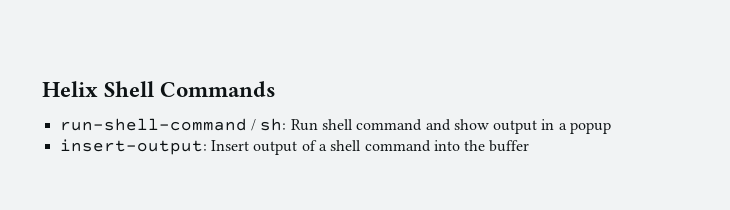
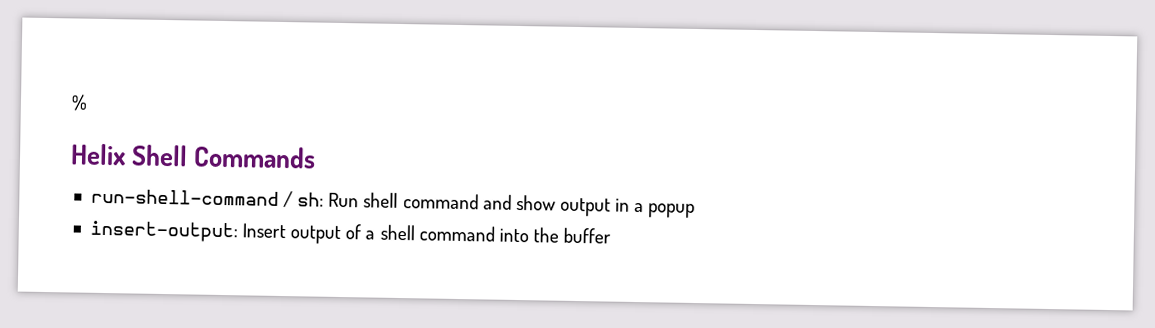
+ %

